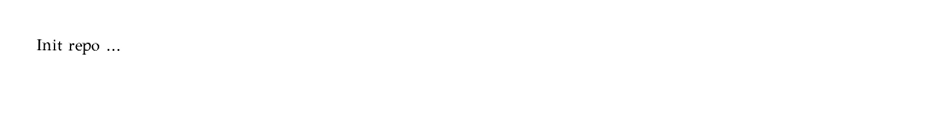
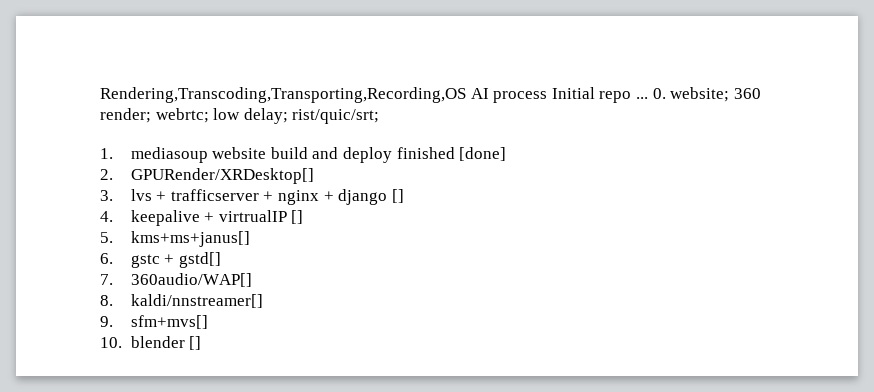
- Init repo ...
+ Rendering,Transcoding,Transporting,Recording,OS AI process Initial repo ... 0. website; 360 render; webrtc; low delay; rist/quic/srt;
+ 1. mediasoup website build and deploy finished [done]
+ 2. GPURender/XRDesktop[]
+ 3. lvs + trafficserver + nginx + django []
+ 4. keepalive + virtrualIP []
+ 5. kms+ms+janus[]
+ 6. gstc + gstd[]
+ 7. 360audio/WAP[]
+ 8. kaldi/nnstreamer[]
+ 9. sfm+mvs[]
+ 10. blender []

